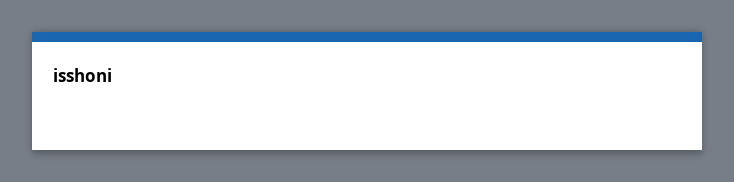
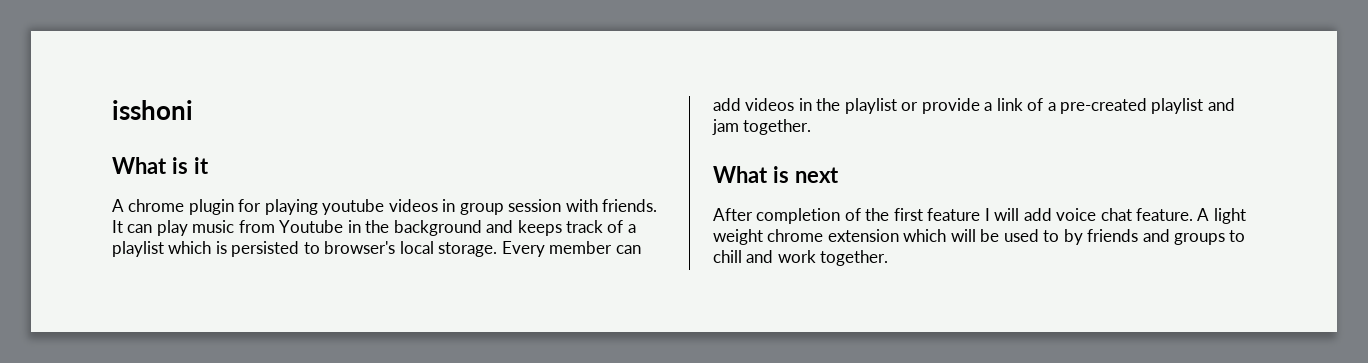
+ What is it
+ A chrome plugin for playing youtube videos in group session with friends. It can play music from Youtube in the background and keeps track of a playlist which is persisted to browser's local storage. Every member can add videos in the playlist or provide a link of a pre-created playlist and jam together.
+ What is next
+ After completion of the first feature I will add voice chat feature. A light weight chrome extension which will be used to by friends and groups to chill and work together.

